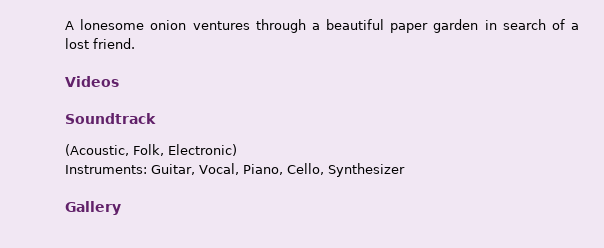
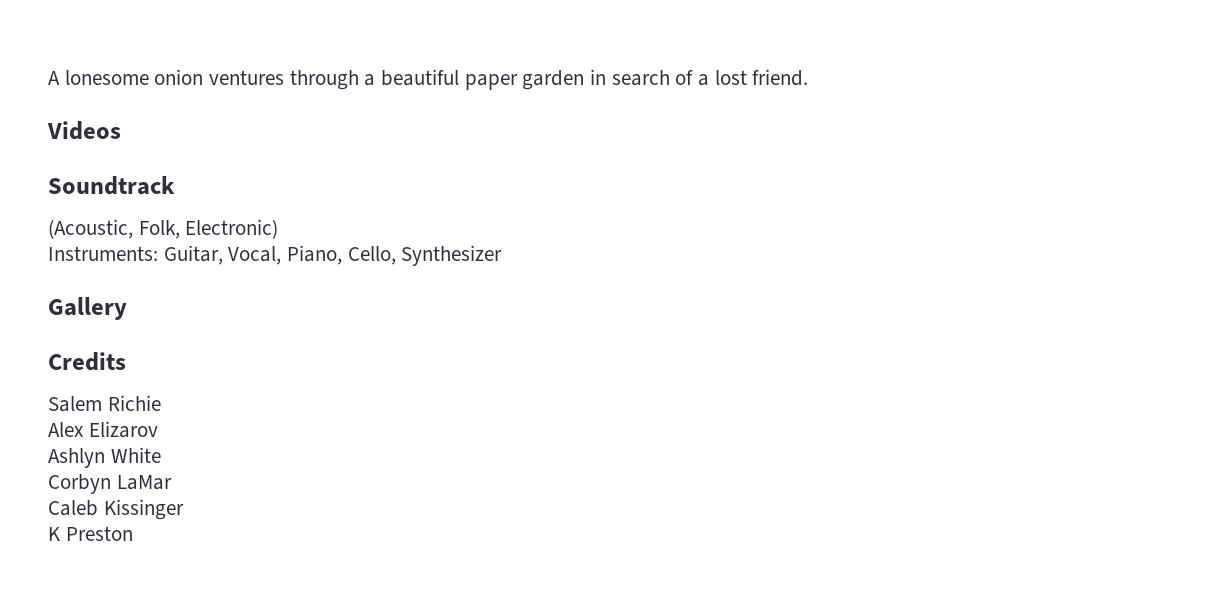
+ Credits
+ Salem Richie
+ Alex Elizarov
+ Ashlyn White
+ Corbyn LaMar
+ Caleb Kissinger
+ K Preston

